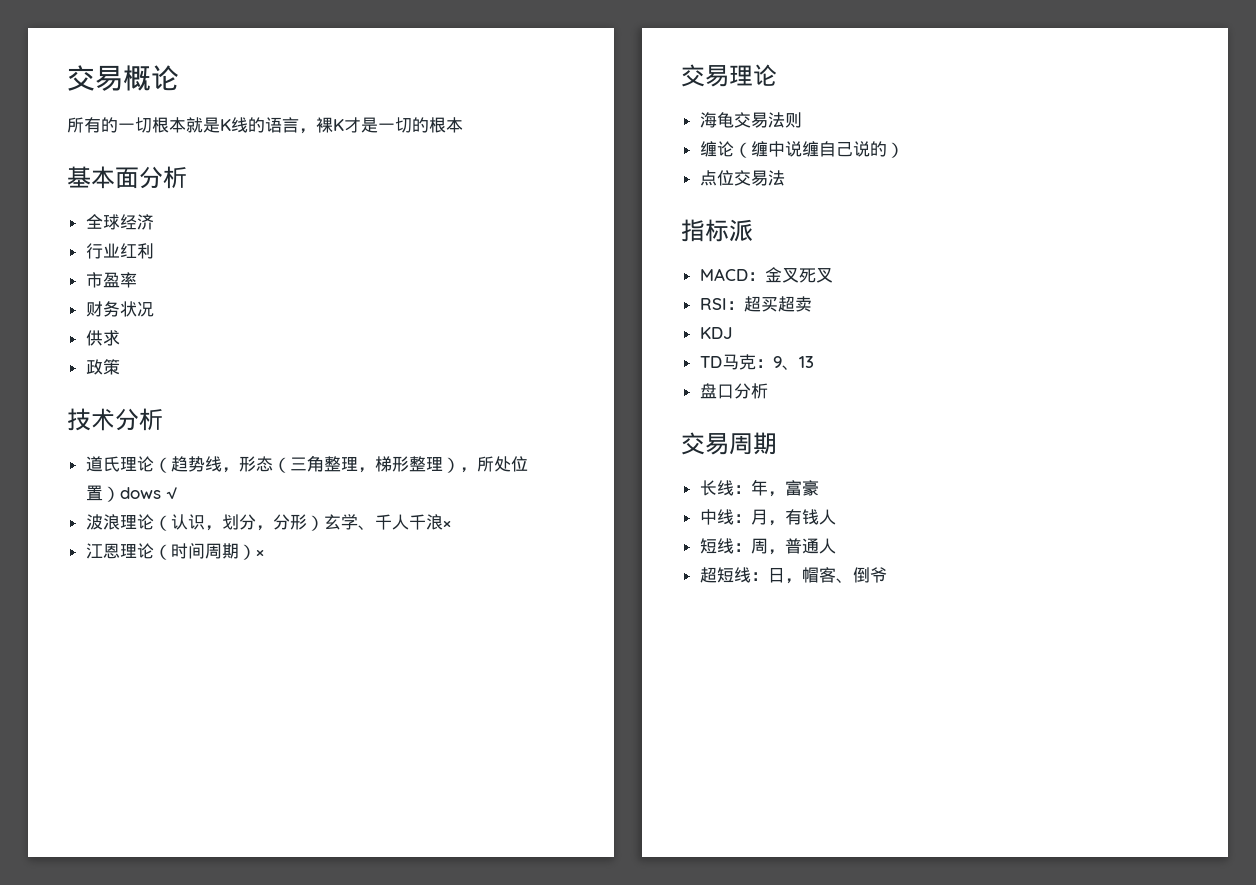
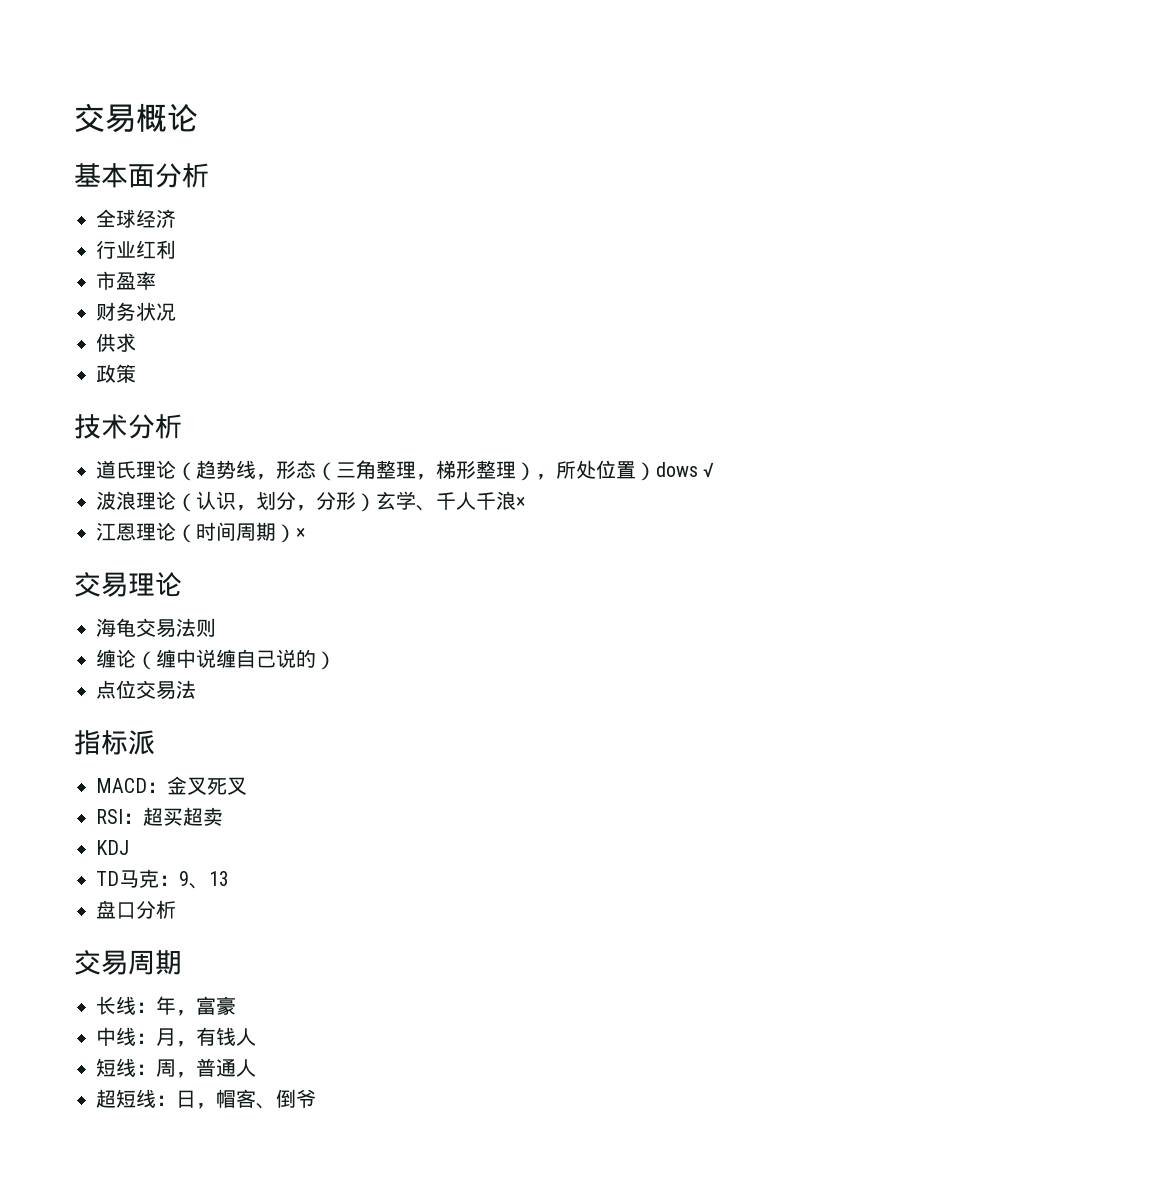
- 所有的一切根本就是K线的语言，裸K才是一切的根本

